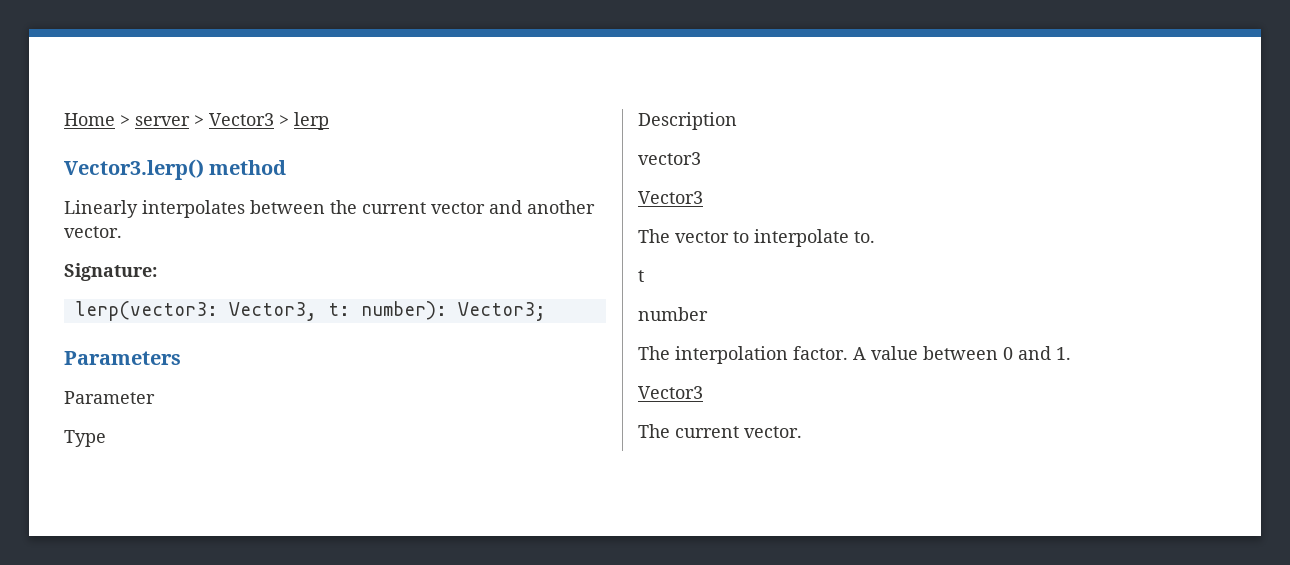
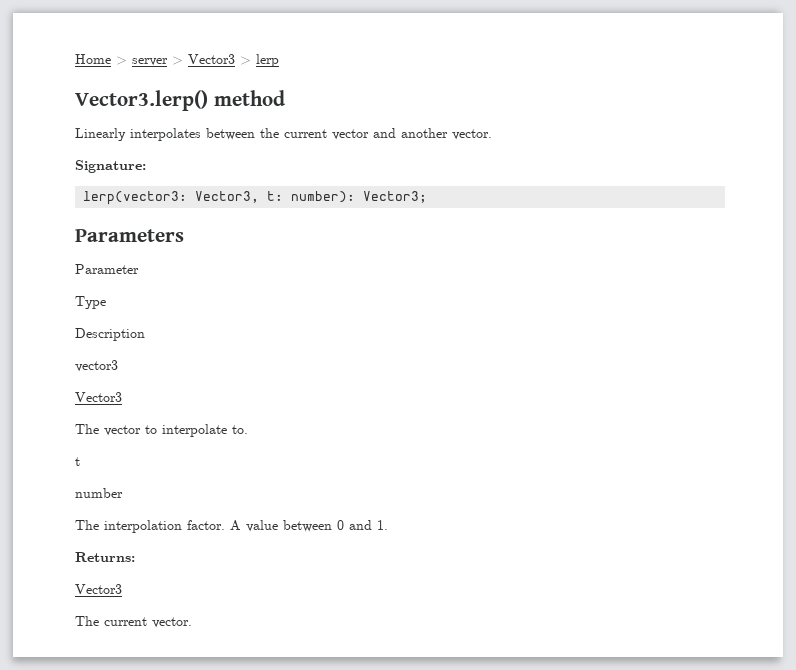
+ Returns:

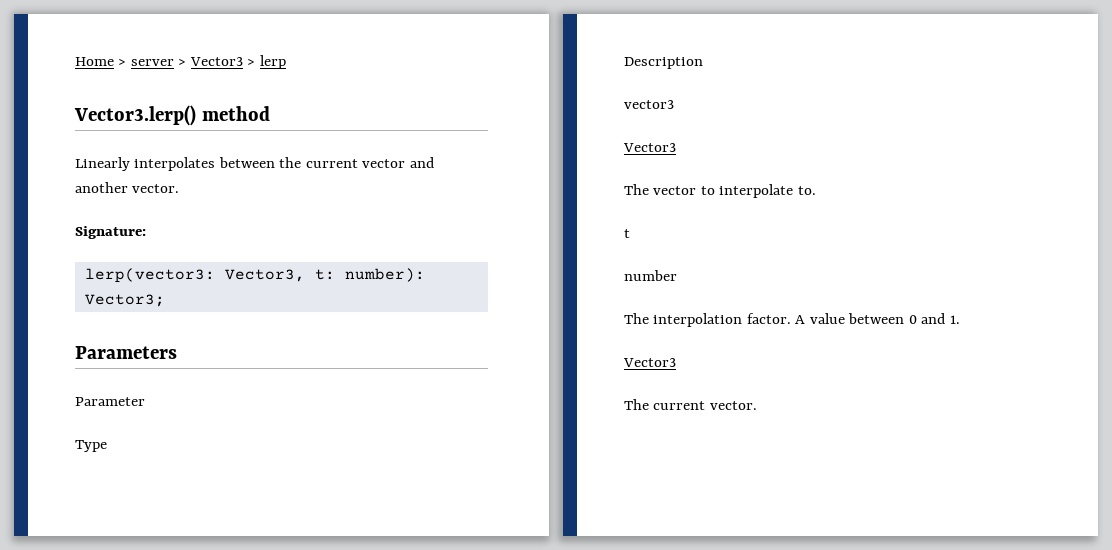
- Returns:

